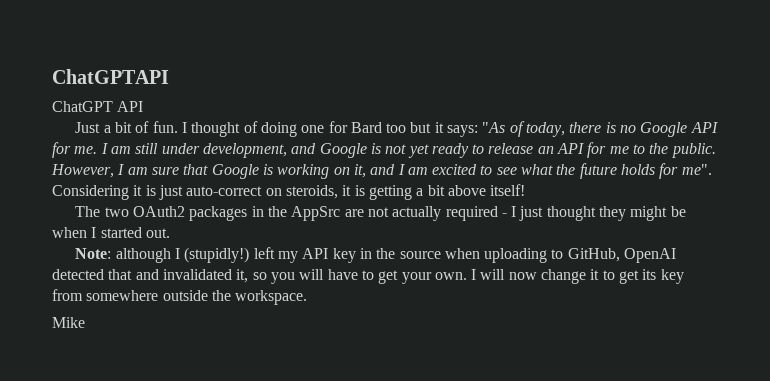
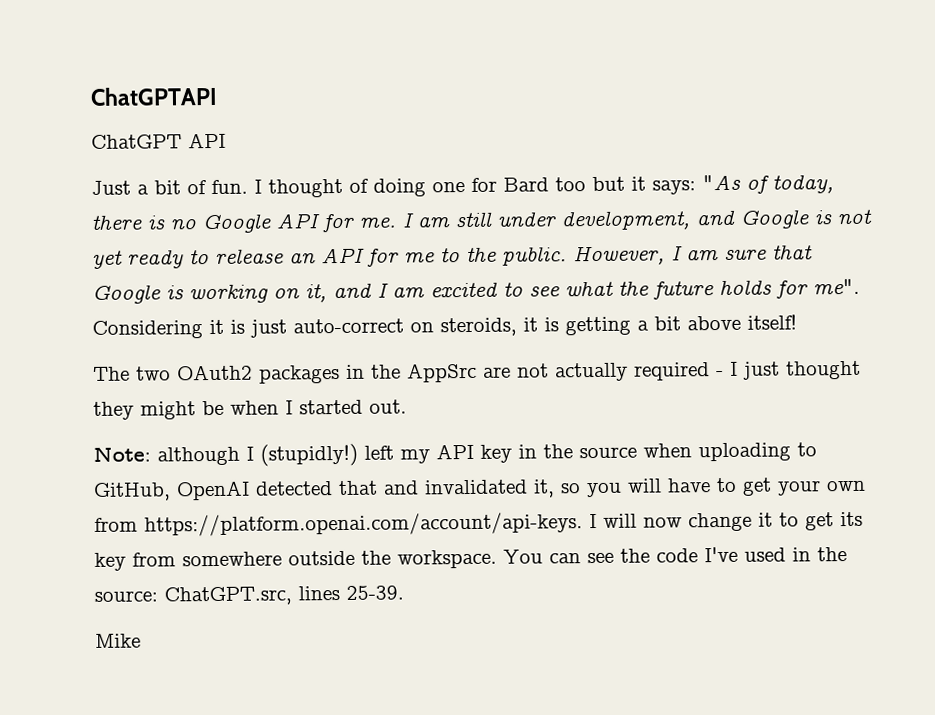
- Note: although I (stupidly!) left my API key in the source when uploading to GitHub, OpenAI detected that and invalidated it, so you will have to get your own. I will now change it to get its key from somewhere outside the workspace.
+ Note: although I (stupidly!) left my API key in the source when uploading to GitHub, OpenAI detected that and invalidated it, so you will have to get your own from https://platform.openai.com/account/api-keys. I will now change it to get its key from somewhere outside the workspace. You can see the code I've used in the source: ChatGPT.src, lines 25-39.

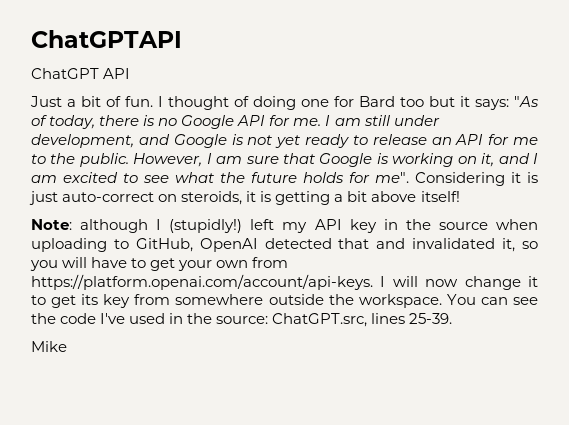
- The two OAuth2 packages in the AppSrc are not actually required - I just thought they might be when I started out.

